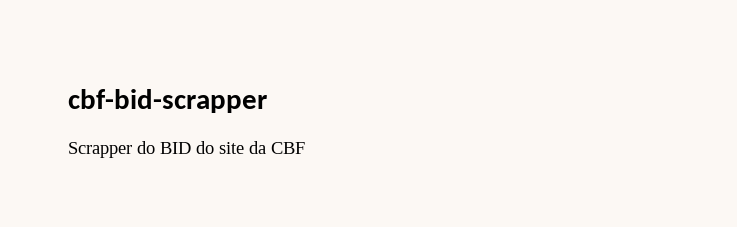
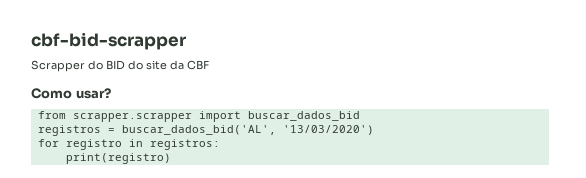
+ Como usar?
+ from scrapper.scrapper import buscar_dados_bid
+ registros = buscar_dados_bid('AL', '13/03/2020')
+ for registro in registros:
+ print(registro)

